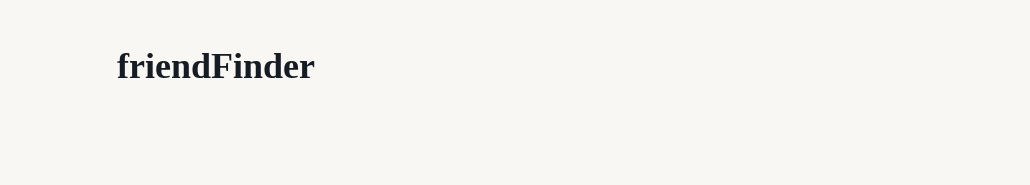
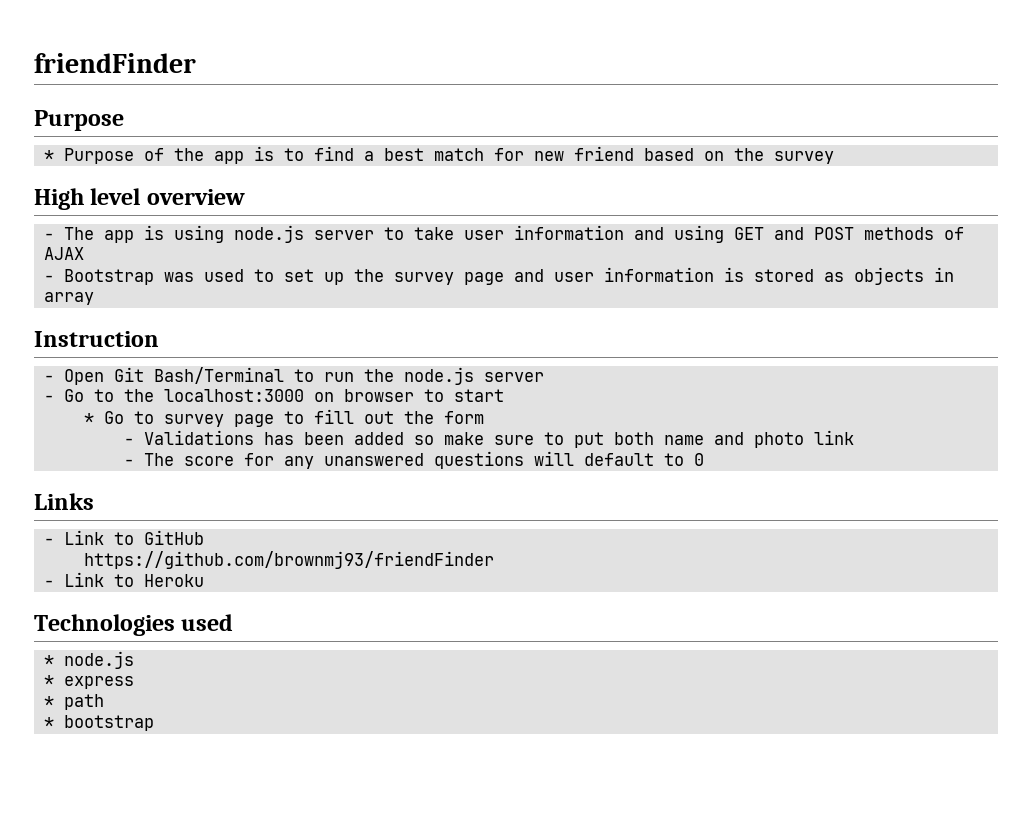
  friendFinder
+ Purpose
+ * Purpose of the app is to find a best match for new friend based on the survey
+ High level overview
+ - The app is using node.js server to take user information and using GET and POST methods of AJAX
+ - Bootstrap was used to set up the survey page and user information is stored as objects in array
+ Instruction
+ - Open Git Bash/Terminal to run the node.js server
+ - Go to the localhost:3000 on browser to start
+ * Go to survey page to fill out the form
+ - Validations has been added so make sure to put both name and photo link
+ - The score for any unanswered questions will default to 0
+ Links
+ - Link to GitHub
+ https://github.com/brownmj93/friendFinder
+ - Link to Heroku
+ Technologies used
+ * node.js
+ * express
+ * path
+ * bootstrap

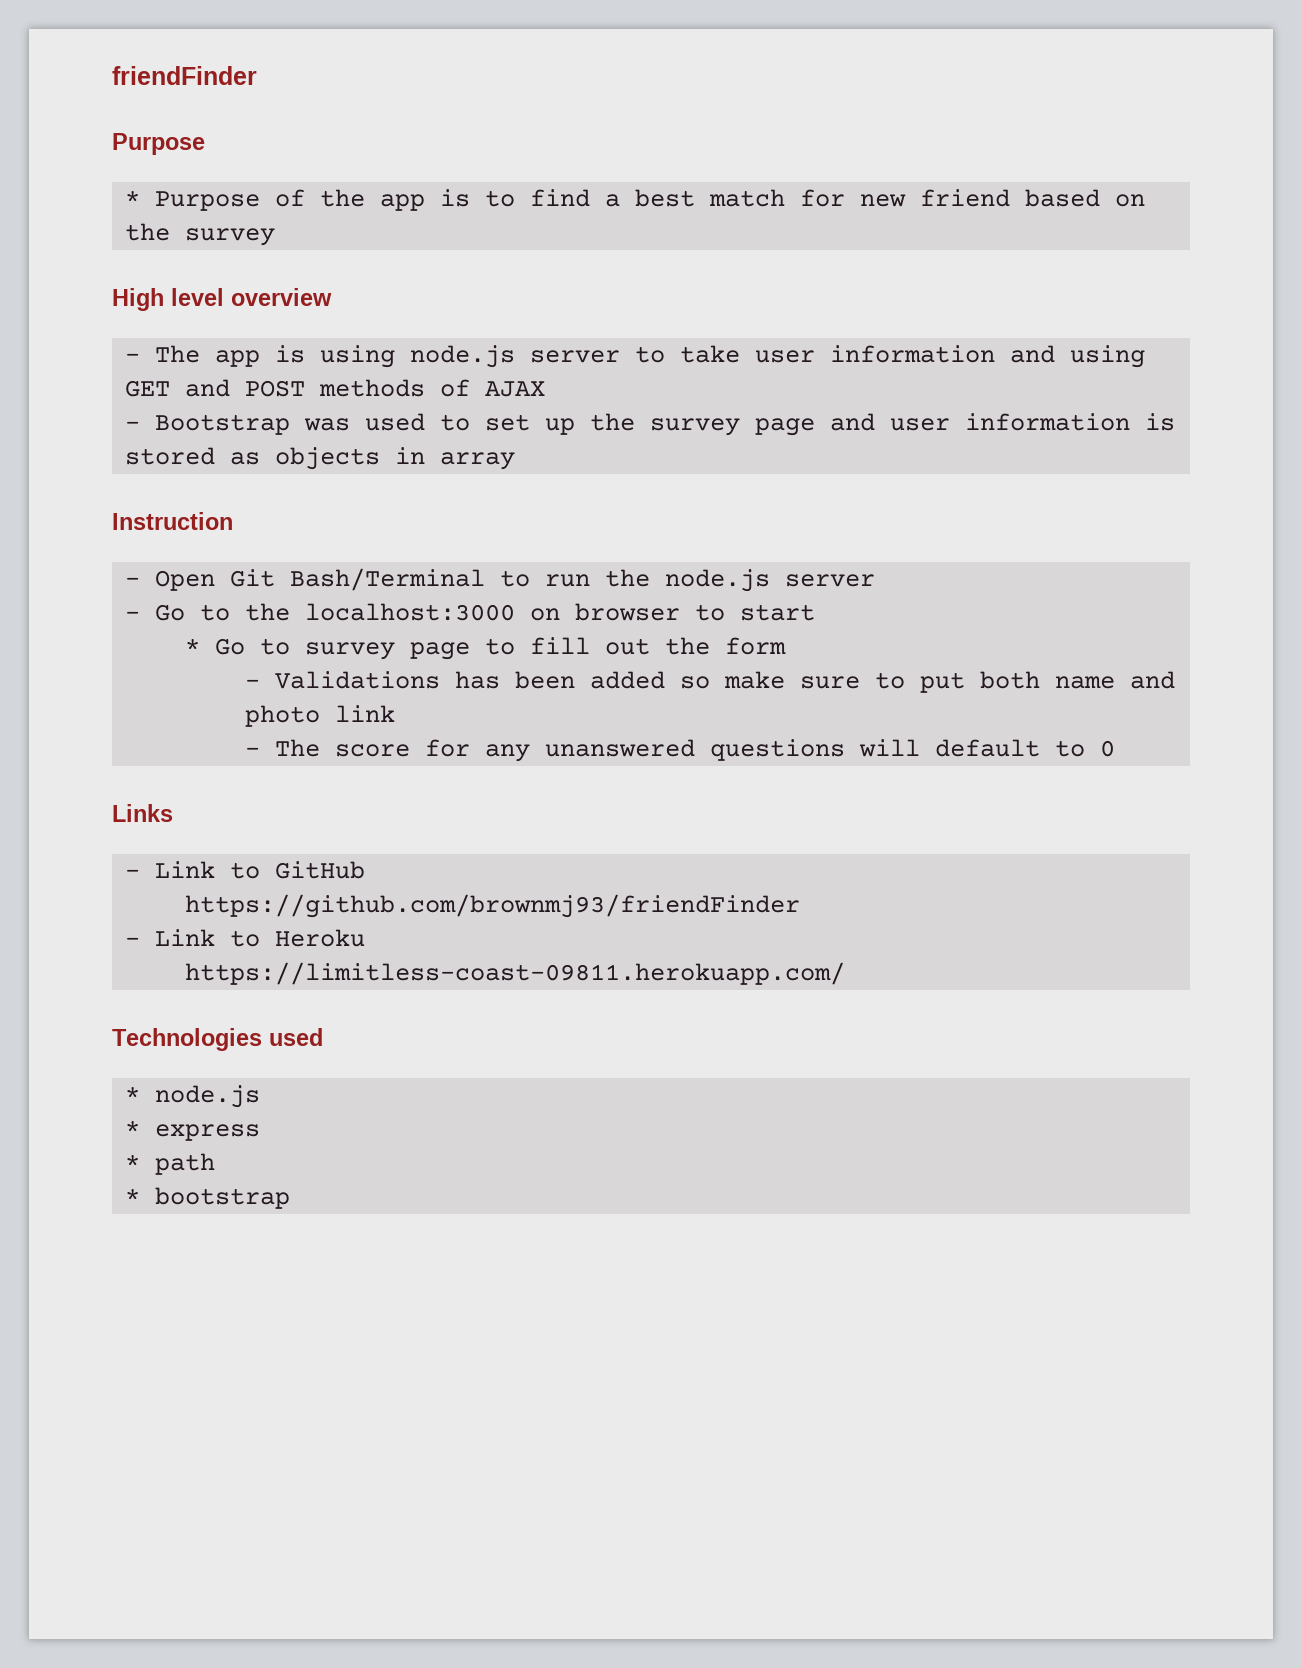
+ https://limitless-coast-09811.herokuapp.com/

